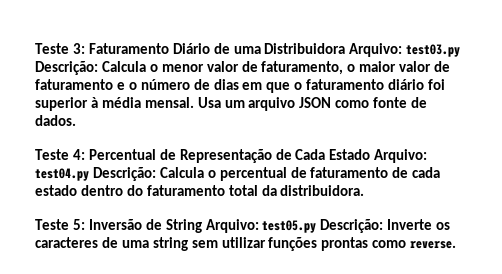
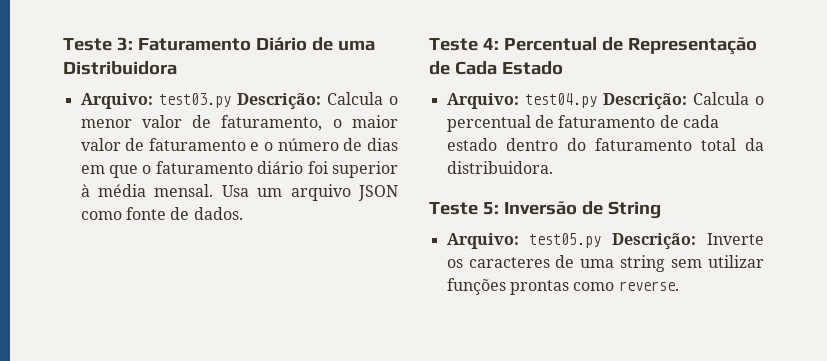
- Teste 3: Faturamento Diário de uma Distribuidora Arquivo: test03.py Descrição: Calcula o menor valor de faturamento, o maior valor de faturamento e o número de dias em que o faturamento diário foi superior à média mensal.
+ Teste 3: Faturamento Diário de uma Distribuidora
+ Arquivo: test03.py Descrição: Calcula o menor valor de faturamento, o maior valor de faturamento e o número de dias em que o faturamento diário foi superior à média mensal.
- Teste 4: Percentual de Representação de Cada Estado Arquivo: test04.py Descrição: Calcula o percentual de faturamento de cada estado dentro do faturamento total da distribuidora.
+ Teste 4: Percentual de Representação de Cada Estado
+ Arquivo: test04.py Descrição: Calcula o percentual de faturamento de cada estado dentro do faturamento total da distribuidora.
- Teste 5: Inversão de String Arquivo: test05.py Descrição: Inverte os caracteres de uma string sem utilizar funções prontas como reverse.
+ Teste 5: Inversão de String
+ Arquivo: test05.py Descrição: Inverte os caracteres de uma string sem utilizar funções prontas como reverse.

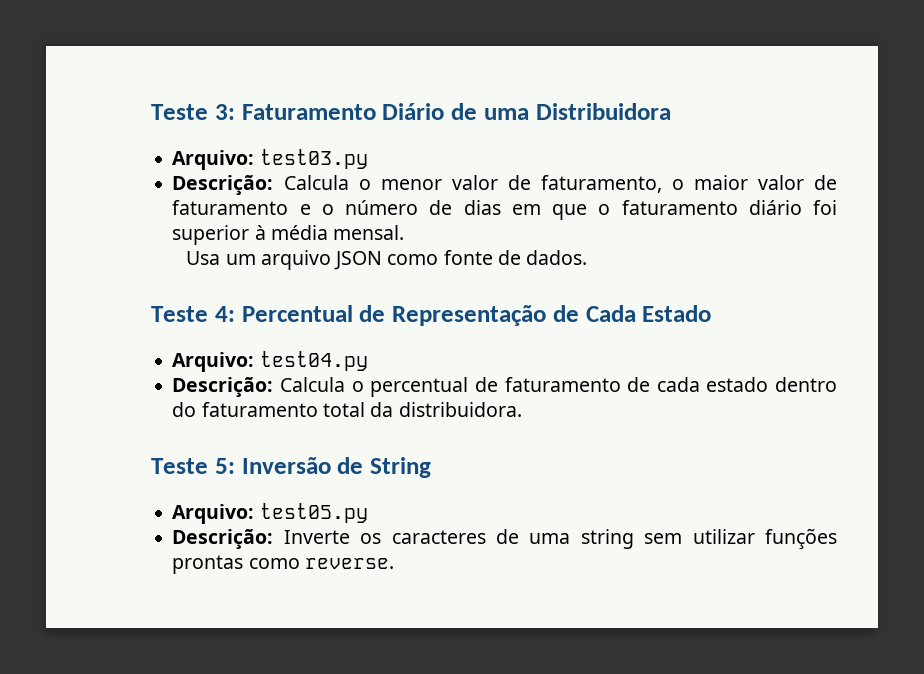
- Arquivo: test03.py Descrição: Calcula o menor valor de faturamento, o maior valor de faturamento e o número de dias em que o faturamento diário foi superior à média mensal. Usa um arquivo JSON como fonte de dados.
+ Arquivo: test03.py
+ Descrição: Calcula o menor valor de faturamento, o maior valor de faturamento e o número de dias em que o faturamento diário foi superior à média mensal.
+ Usa um arquivo JSON como fonte de dados.
- Arquivo: test04.py Descrição: Calcula o percentual de faturamento de cada estado dentro do faturamento total da distribuidora.
+ Arquivo: test04.py
+ Descrição: Calcula o percentual de faturamento de cada estado dentro do faturamento total da distribuidora.
- Arquivo: test05.py Descrição: Inverte os caracteres de uma string sem utilizar funções prontas como reverse.
+ Arquivo: test05.py
+ Descrição: Inverte os caracteres de uma string sem utilizar funções prontas como reverse.

